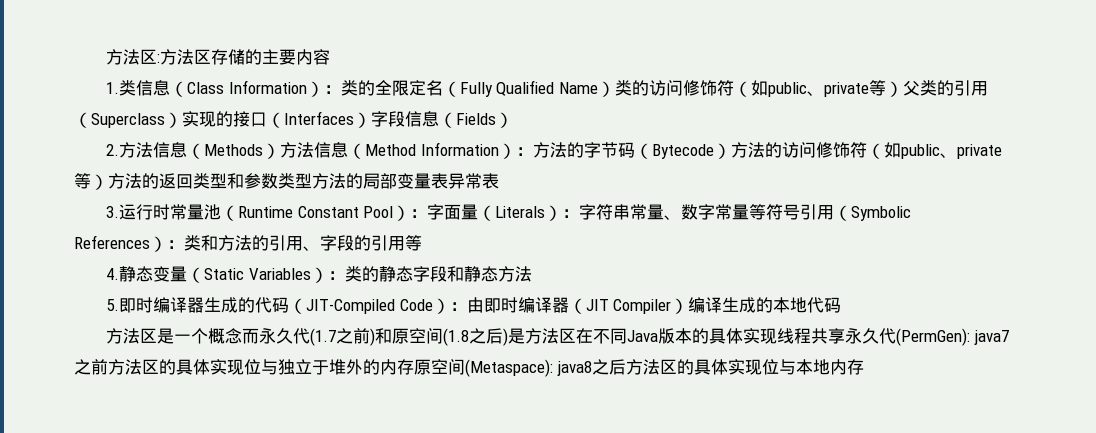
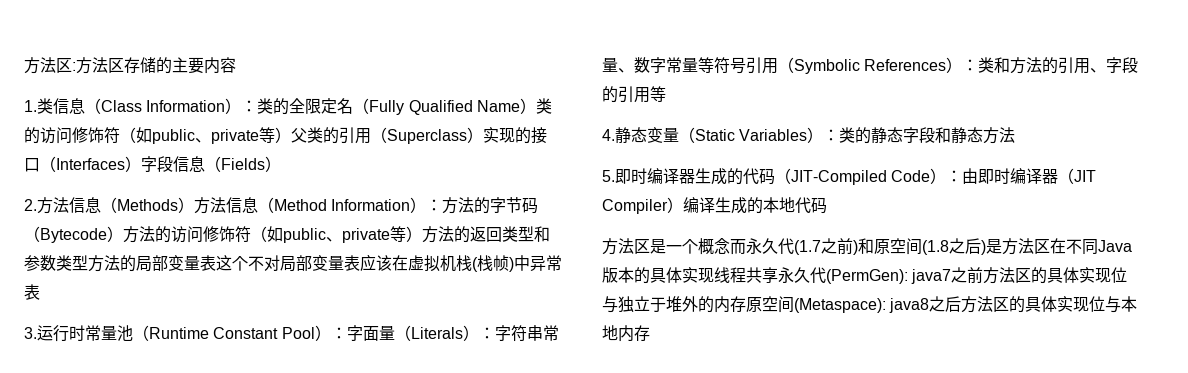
- 2.方法信息（Methods）方法信息（Method Information）：方法的字节码（Bytecode）方法的访问修饰符（如public、private等）方法的返回类型和参数类型方法的局部变量表异常表
+ 2.方法信息（Methods）方法信息（Method Information）：方法的字节码（Bytecode）方法的访问修饰符（如public、private等）方法的返回类型和参数类型方法的局部变量表这个不对局部变量表应该在虚拟机栈(栈帧)中异常表

